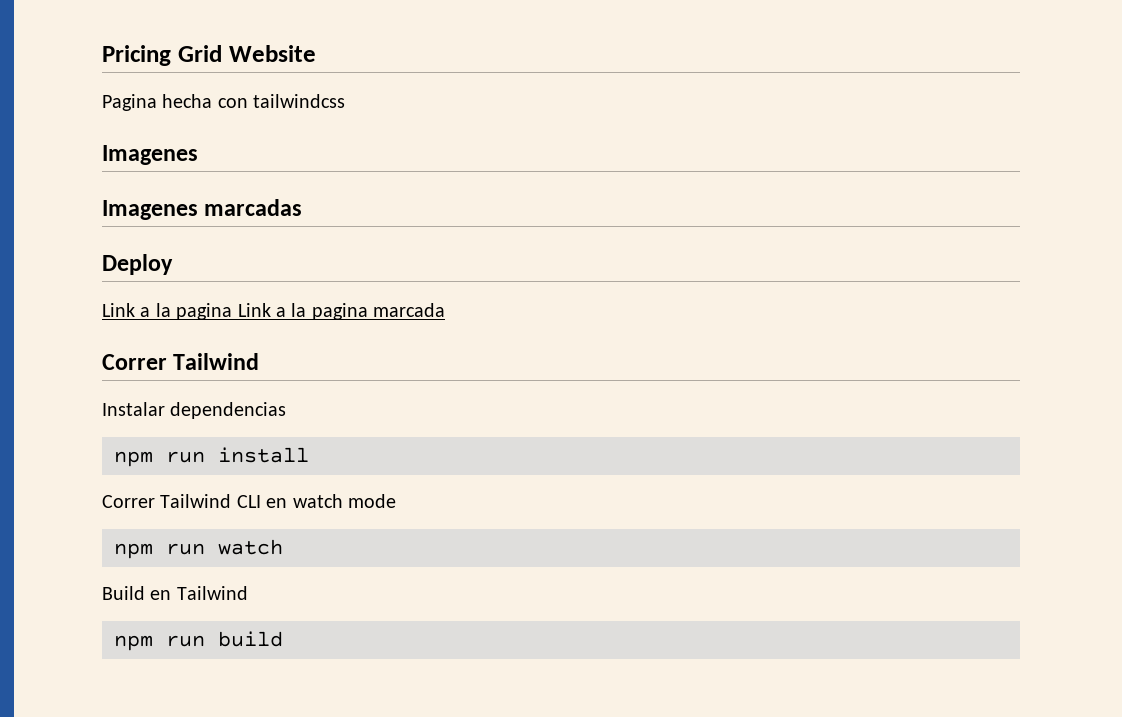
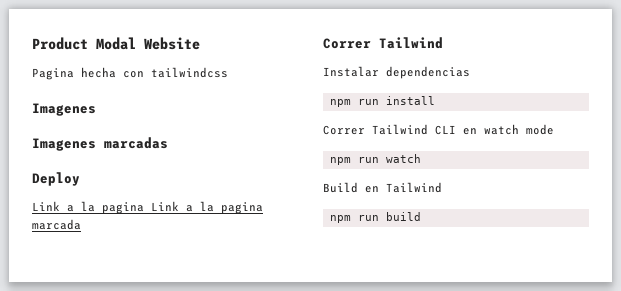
- Pricing Grid Website
+ Product Modal Website

